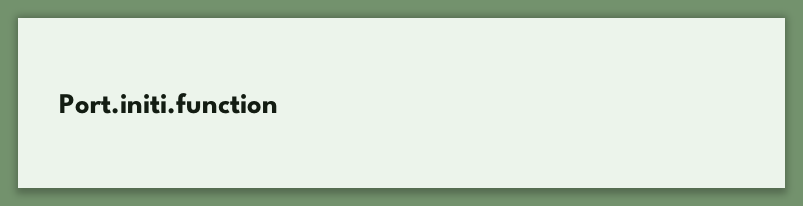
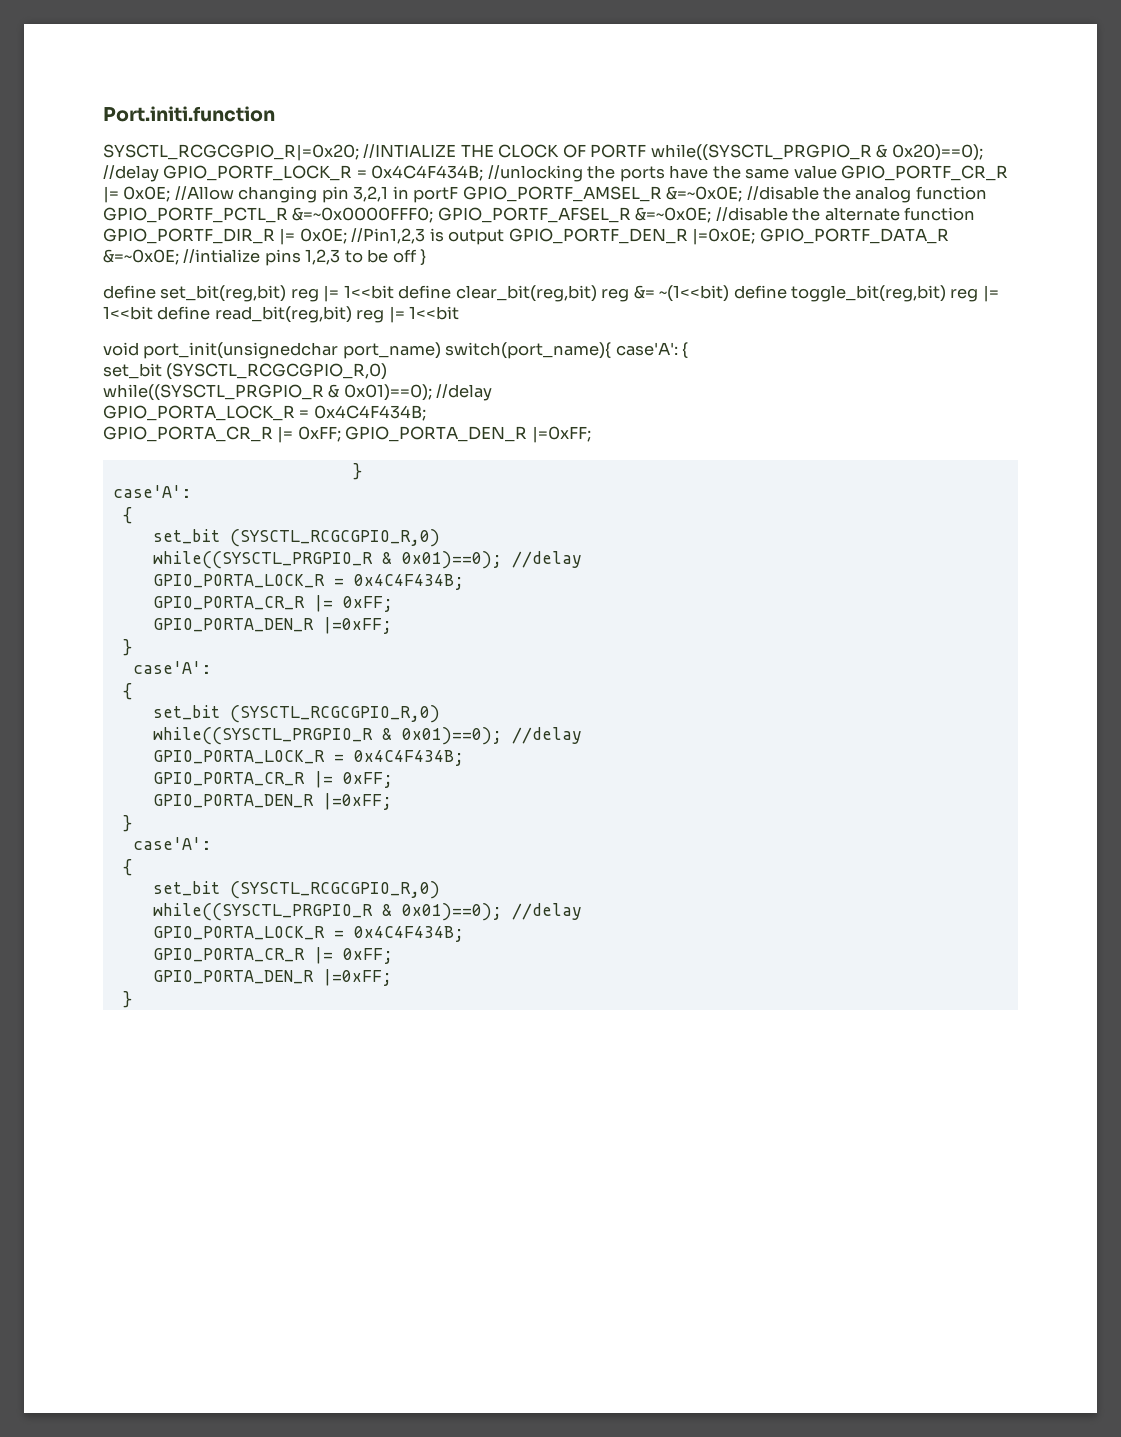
+ SYSCTL_RCGCGPIO_R|=0x20; //INTIALIZE THE CLOCK OF PORTF while((SYSCTL_PRGPIO_R & 0x20)==0); //delay GPIO_PORTF_LOCK_R = 0x4C4F434B; //unlocking the ports have the same value GPIO_PORTF_CR_R |= 0x0E; //Allow changing pin 3,2,1 in portF GPIO_PORTF_AMSEL_R &=~0x0E; //disable the analog function GPIO_PORTF_PCTL_R &=~0x0000FFF0; GPIO_PORTF_AFSEL_R &=~0x0E; //disable the alternate function GPIO_PORTF_DIR_R |= 0x0E; //Pin1,2,3 is output GPIO_PORTF_DEN_R |=0x0E; GPIO_PORTF_DATA_R &=~0x0E; //intialize pins 1,2,3 to be off }
+ define set_bit(reg,bit) reg |= 1<<bit define clear_bit(reg,bit) reg &= ~(1<<bit) define toggle_bit(reg,bit) reg |= 1<<bit define read_bit(reg,bit) reg |= 1<<bit
+ void port_init(unsignedchar port_name) switch(port_name){ case'A': {
+ set_bit (SYSCTL_RCGCGPIO_R,0)
+ while((SYSCTL_PRGPIO_R & 0x01)==0); //delay
+ GPIO_PORTA_LOCK_R = 0x4C4F434B;
+ GPIO_PORTA_CR_R |= 0xFF; GPIO_PORTA_DEN_R |=0xFF;
+ }
+ case'A':
+ {
+ set_bit (SYSCTL_RCGCGPIO_R,0)
+ while((SYSCTL_PRGPIO_R & 0x01)==0); //delay
+ GPIO_PORTA_LOCK_R = 0x4C4F434B;
+ GPIO_PORTA_CR_R |= 0xFF;
+ GPIO_PORTA_DEN_R |=0xFF;
+ }
+ case'A':
+ {
+ set_bit (SYSCTL_RCGCGPIO_R,0)
+ while((SYSCTL_PRGPIO_R & 0x01)==0); //delay
+ GPIO_PORTA_LOCK_R = 0x4C4F434B;
+ GPIO_PORTA_CR_R |= 0xFF;
+ GPIO_PORTA_DEN_R |=0xFF;
+ }
+ case'A':
+ {
+ set_bit (SYSCTL_RCGCGPIO_R,0)
+ while((SYSCTL_PRGPIO_R & 0x01)==0); //delay
+ GPIO_PORTA_LOCK_R = 0x4C4F434B;
+ GPIO_PORTA_CR_R |= 0xFF;
+ GPIO_PORTA_DEN_R |=0xFF;
+ }

